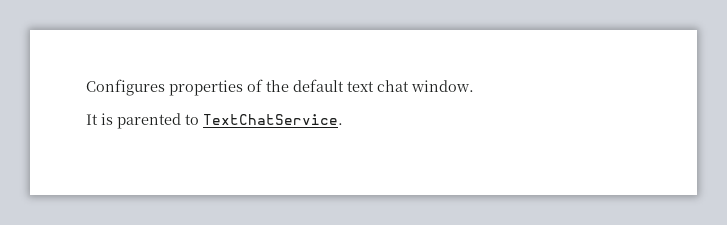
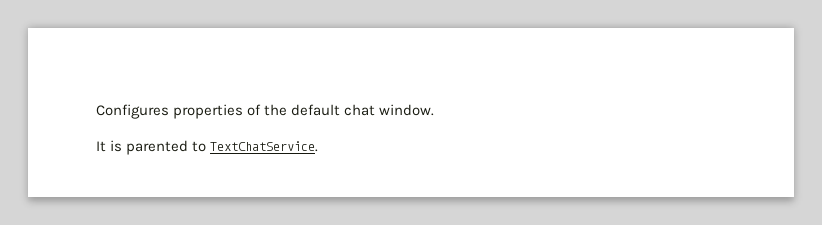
- Configures properties of the default text chat window.
+ Configures properties of the default chat window.

